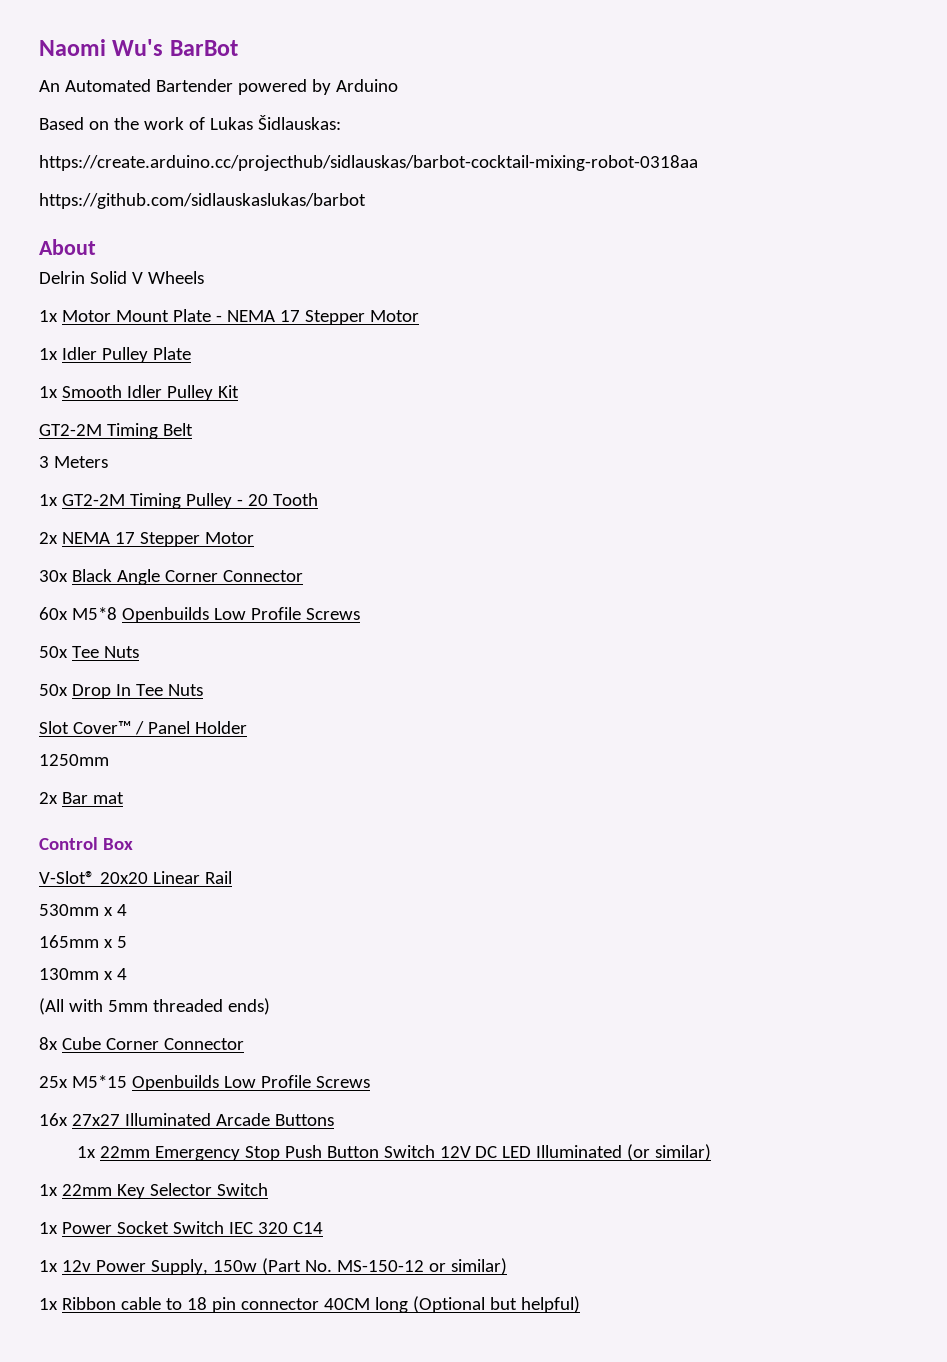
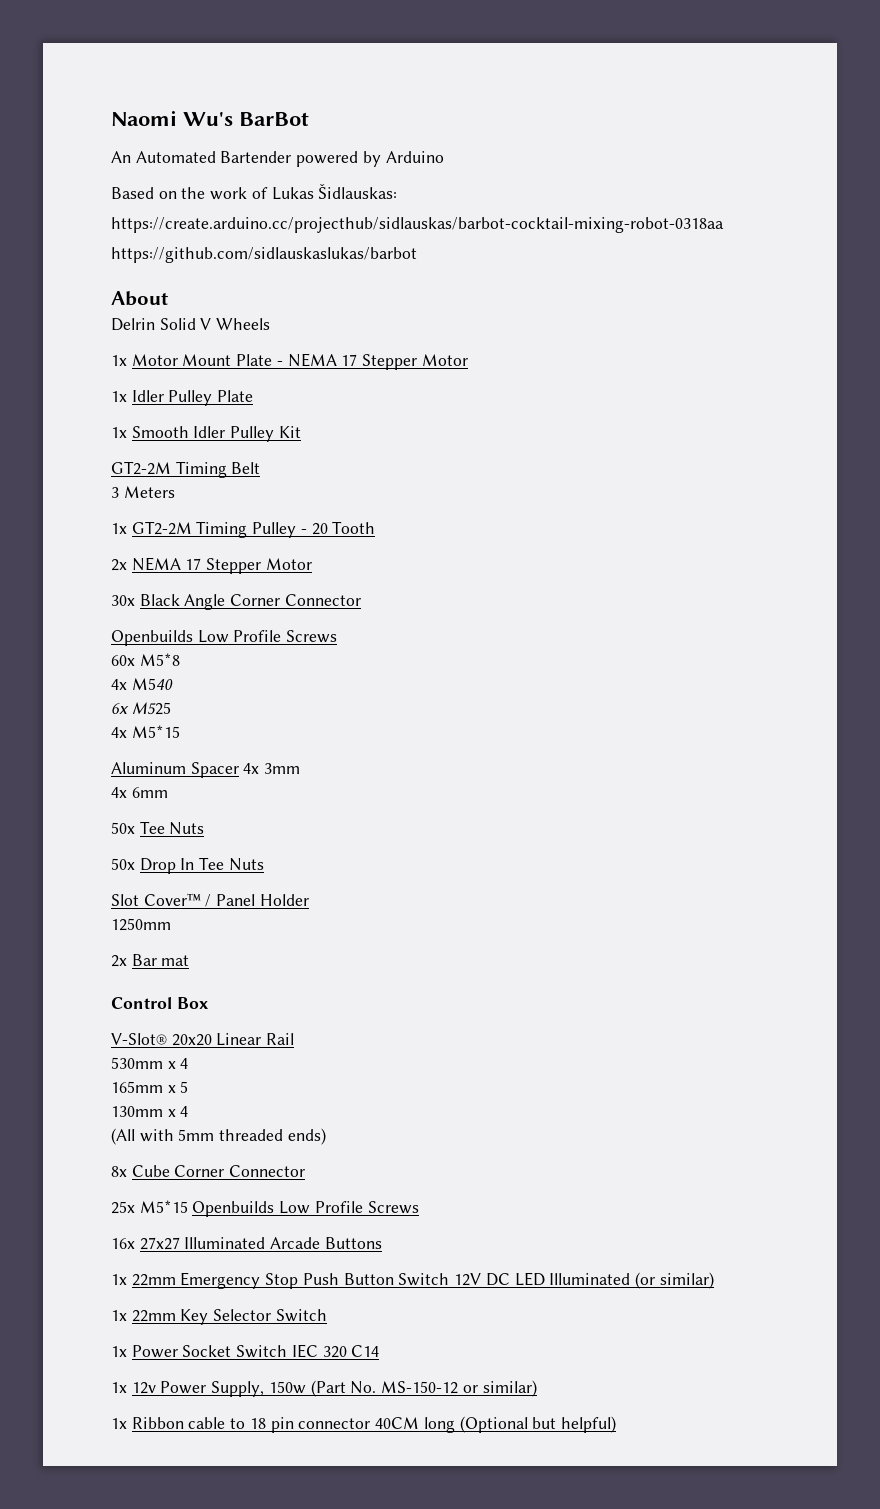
  30x Black Angle Corner Connector
- 60x M5*8 Openbuilds Low Profile Screws
+ Openbuilds Low Profile Screws
+ 60x M5*8
+ 4x M540
+ 6x M525
+ 4x M5*15
+ Aluminum Spacer 4x 3mm
+ 4x 6mm

